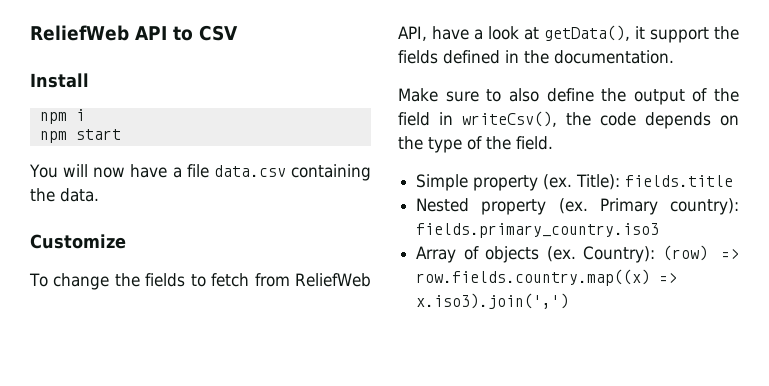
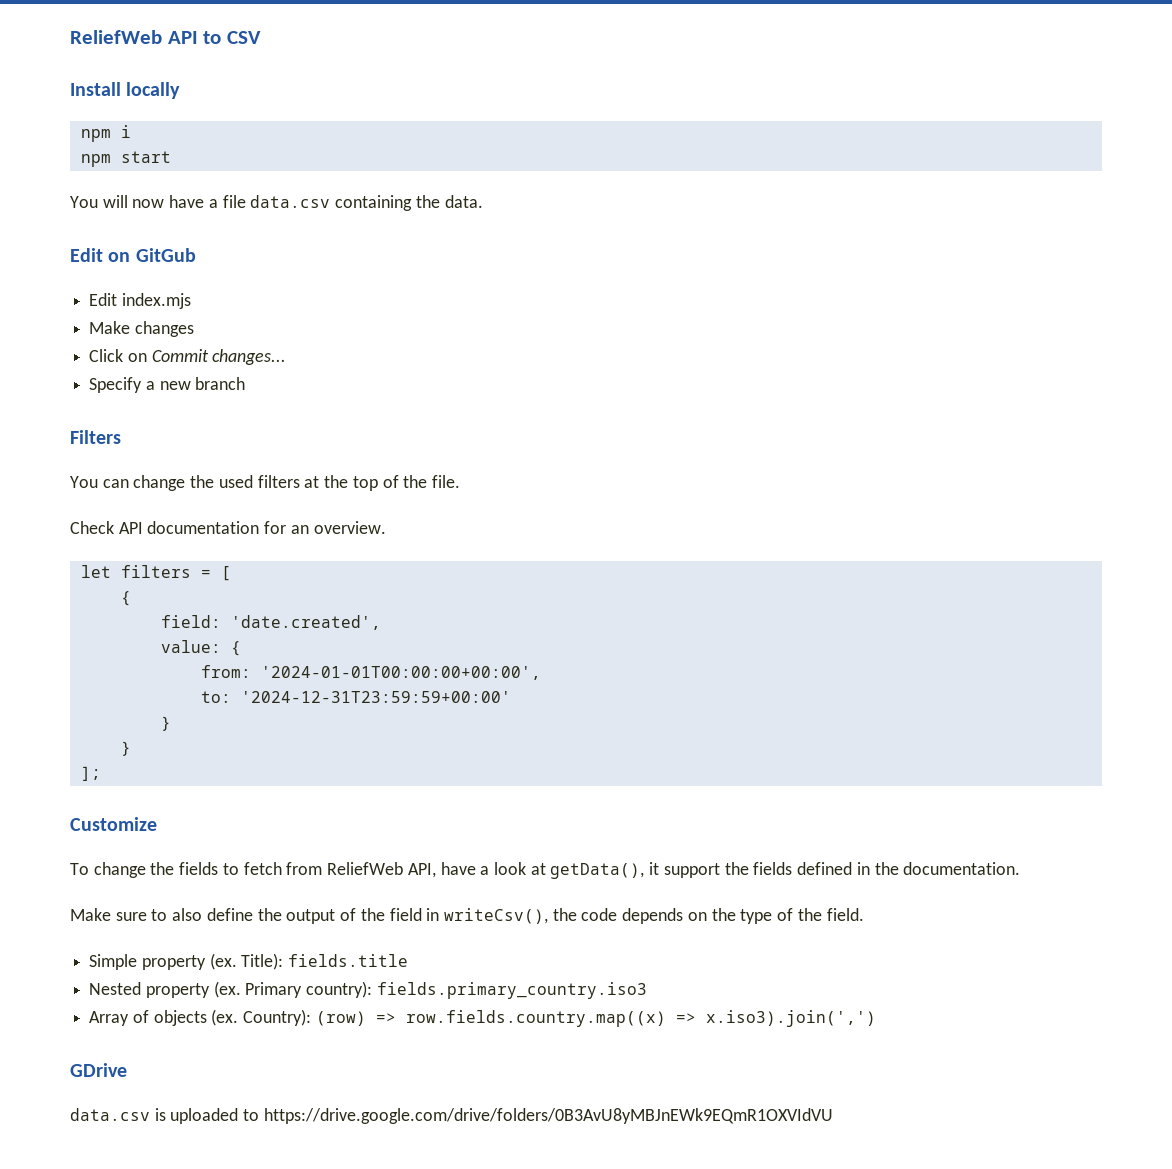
- Install
+ Install locally
+ Edit on GitGub
+ Edit index.mjs
+ Make changes
+ Click on Commit changes...
+ Specify a new branch
+ Filters
+ You can change the used filters at the top of the file.
+ Check API documentation for an overview.
+ let filters = [
+ {
+ field: 'date.created',
+ value: {
+ from: '2024-01-01T00:00:00+00:00',
+ to: '2024-12-31T23:59:59+00:00'
+ }
+ }
+ ];
+ GDrive
+ data.csv is uploaded to https://drive.google.com/drive/folders/0B3AvU8yMBJnEWk9EQmR1OXVIdVU

